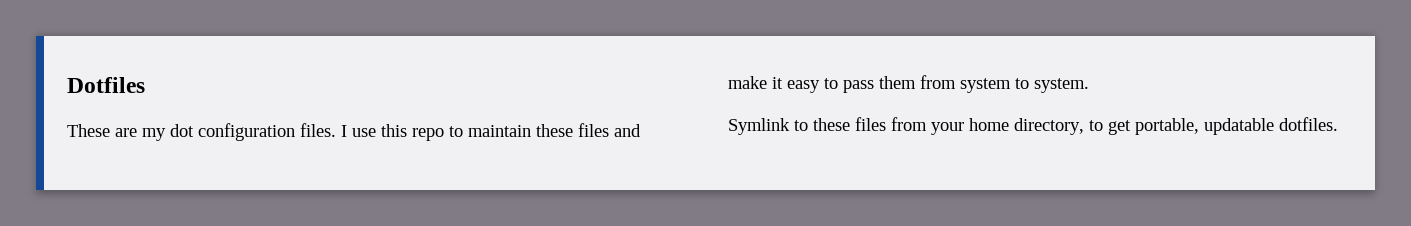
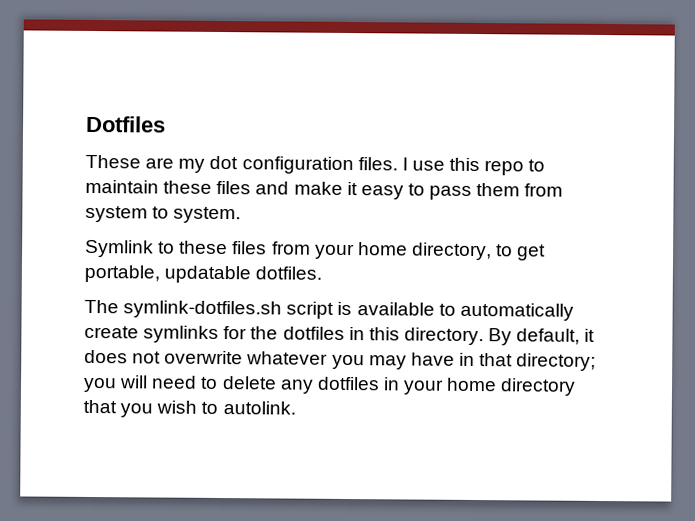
+ The symlink-dotfiles.sh script is available to automatically create symlinks for the dotfiles in this directory. By default, it does not overwrite whatever you may have in that directory; you will need to delete any dotfiles in your home directory that you wish to autolink.

